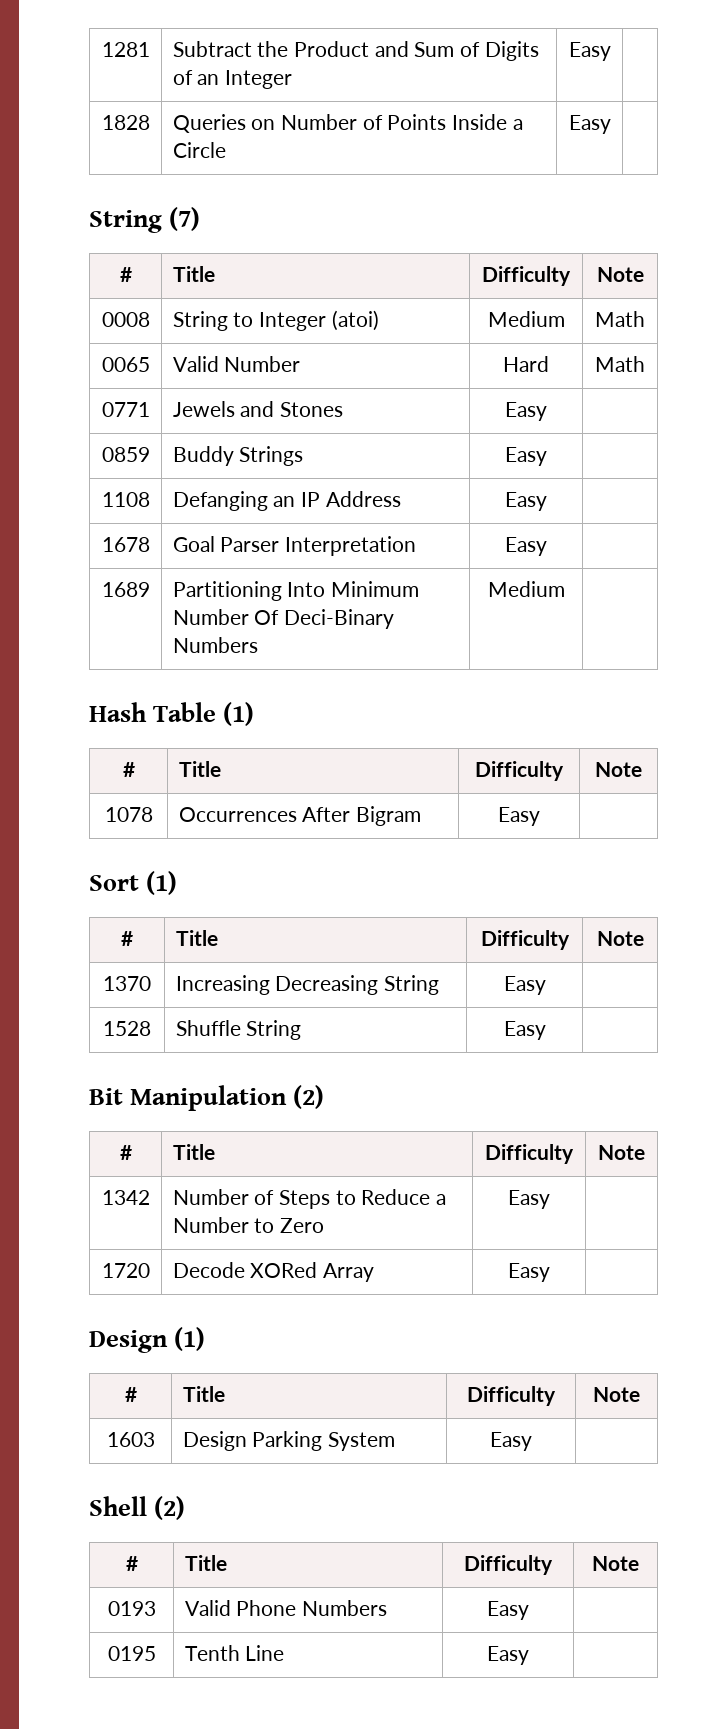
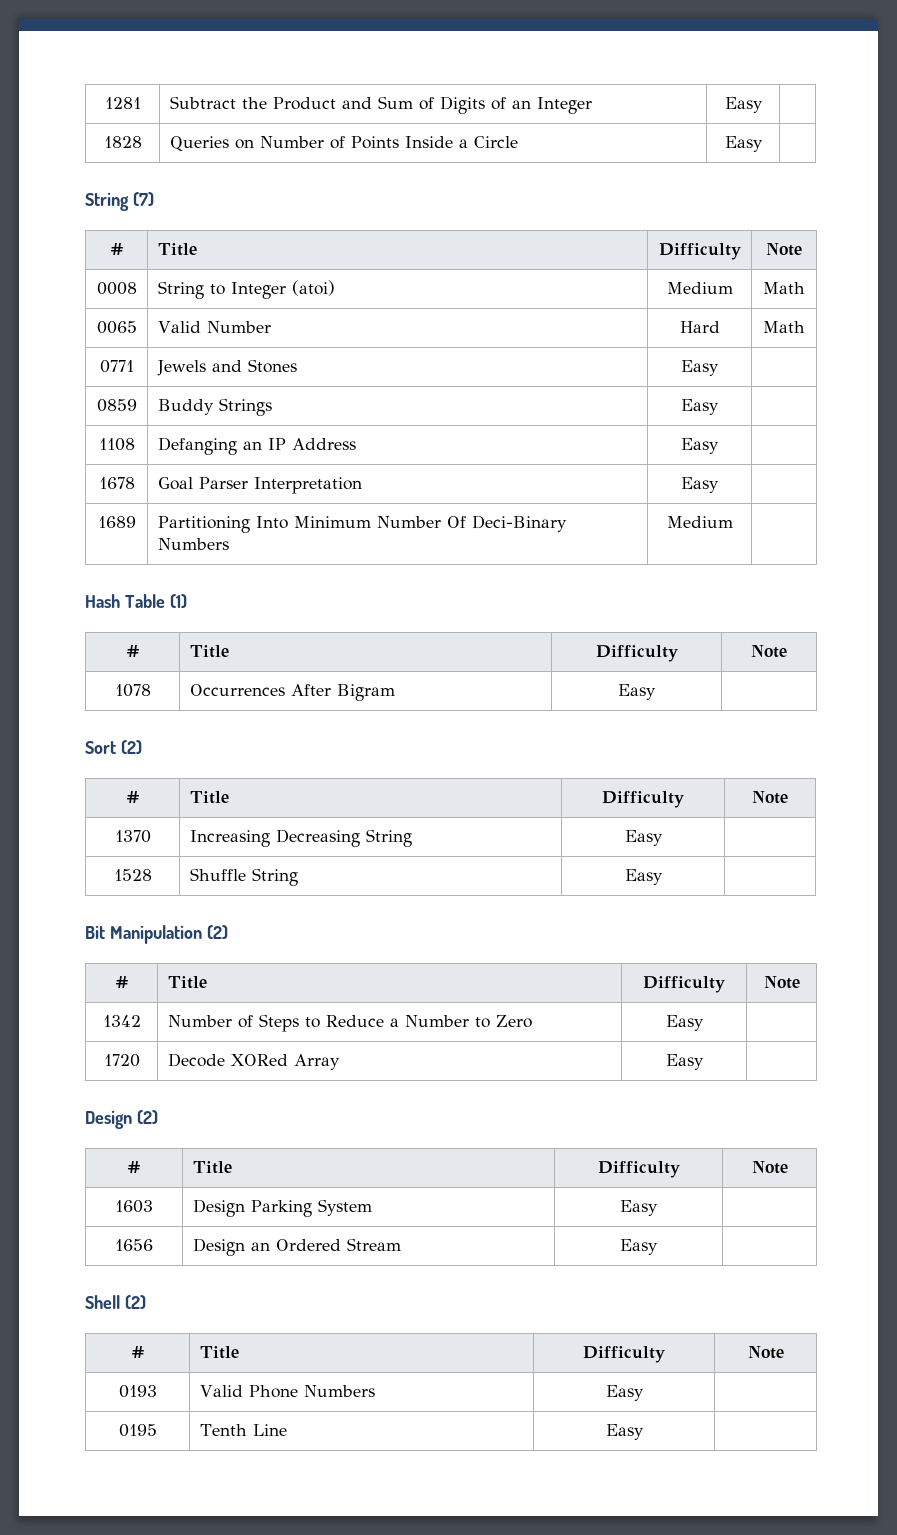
- Sort (1)
+ Sort (2)
- Design (1)
+ Design (2)
+ 1656 | Design an Ordered Stream | Easy |

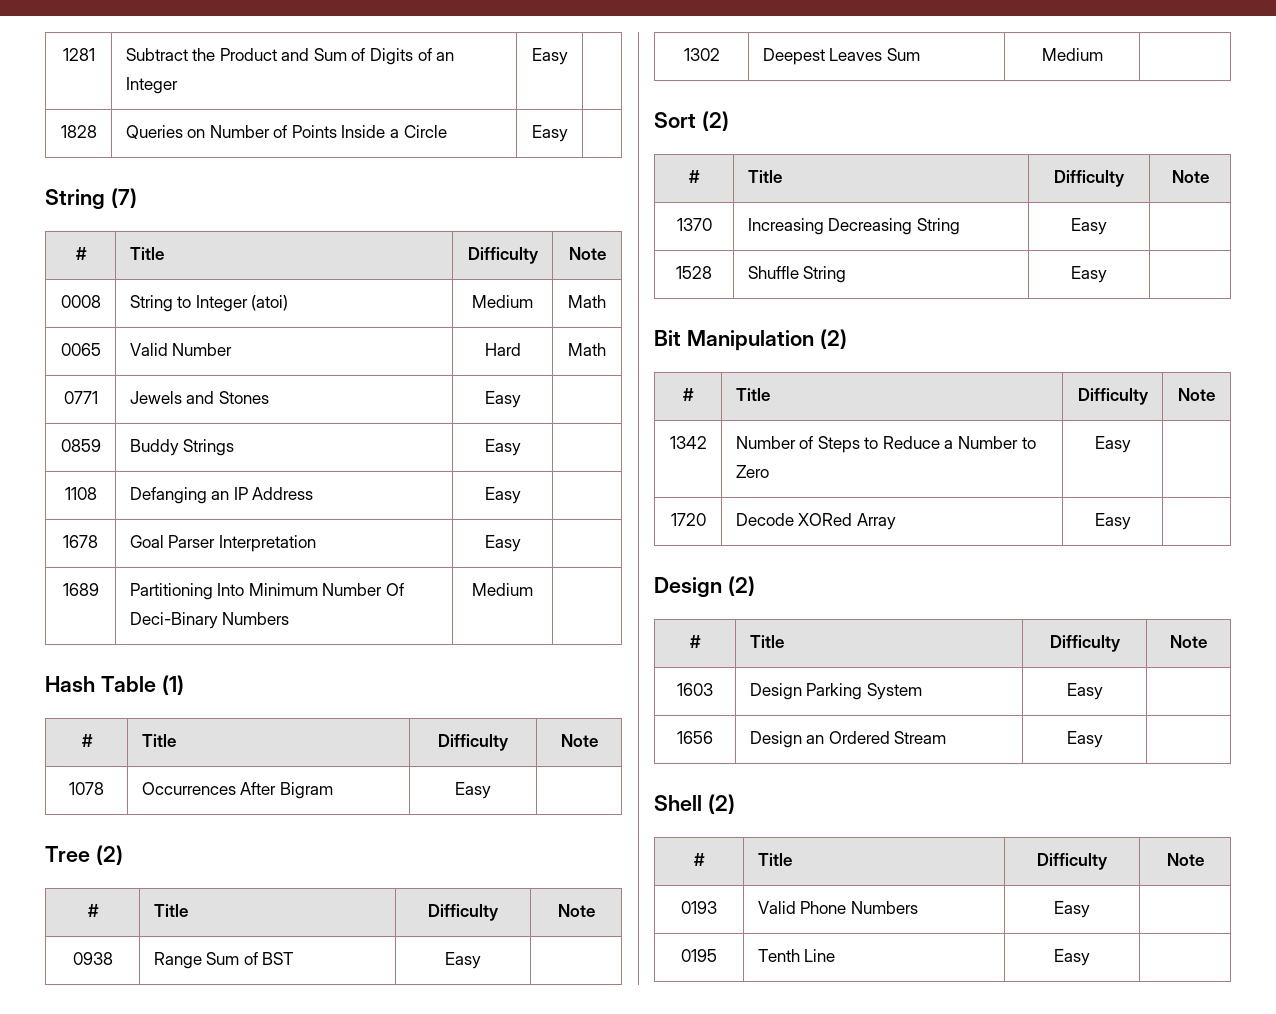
+ Tree (2)
+ # | Title | Difficulty | Note
+ 0938 | Range Sum of BST | Easy |
+ 1302 | Deepest Leaves Sum | Medium |

